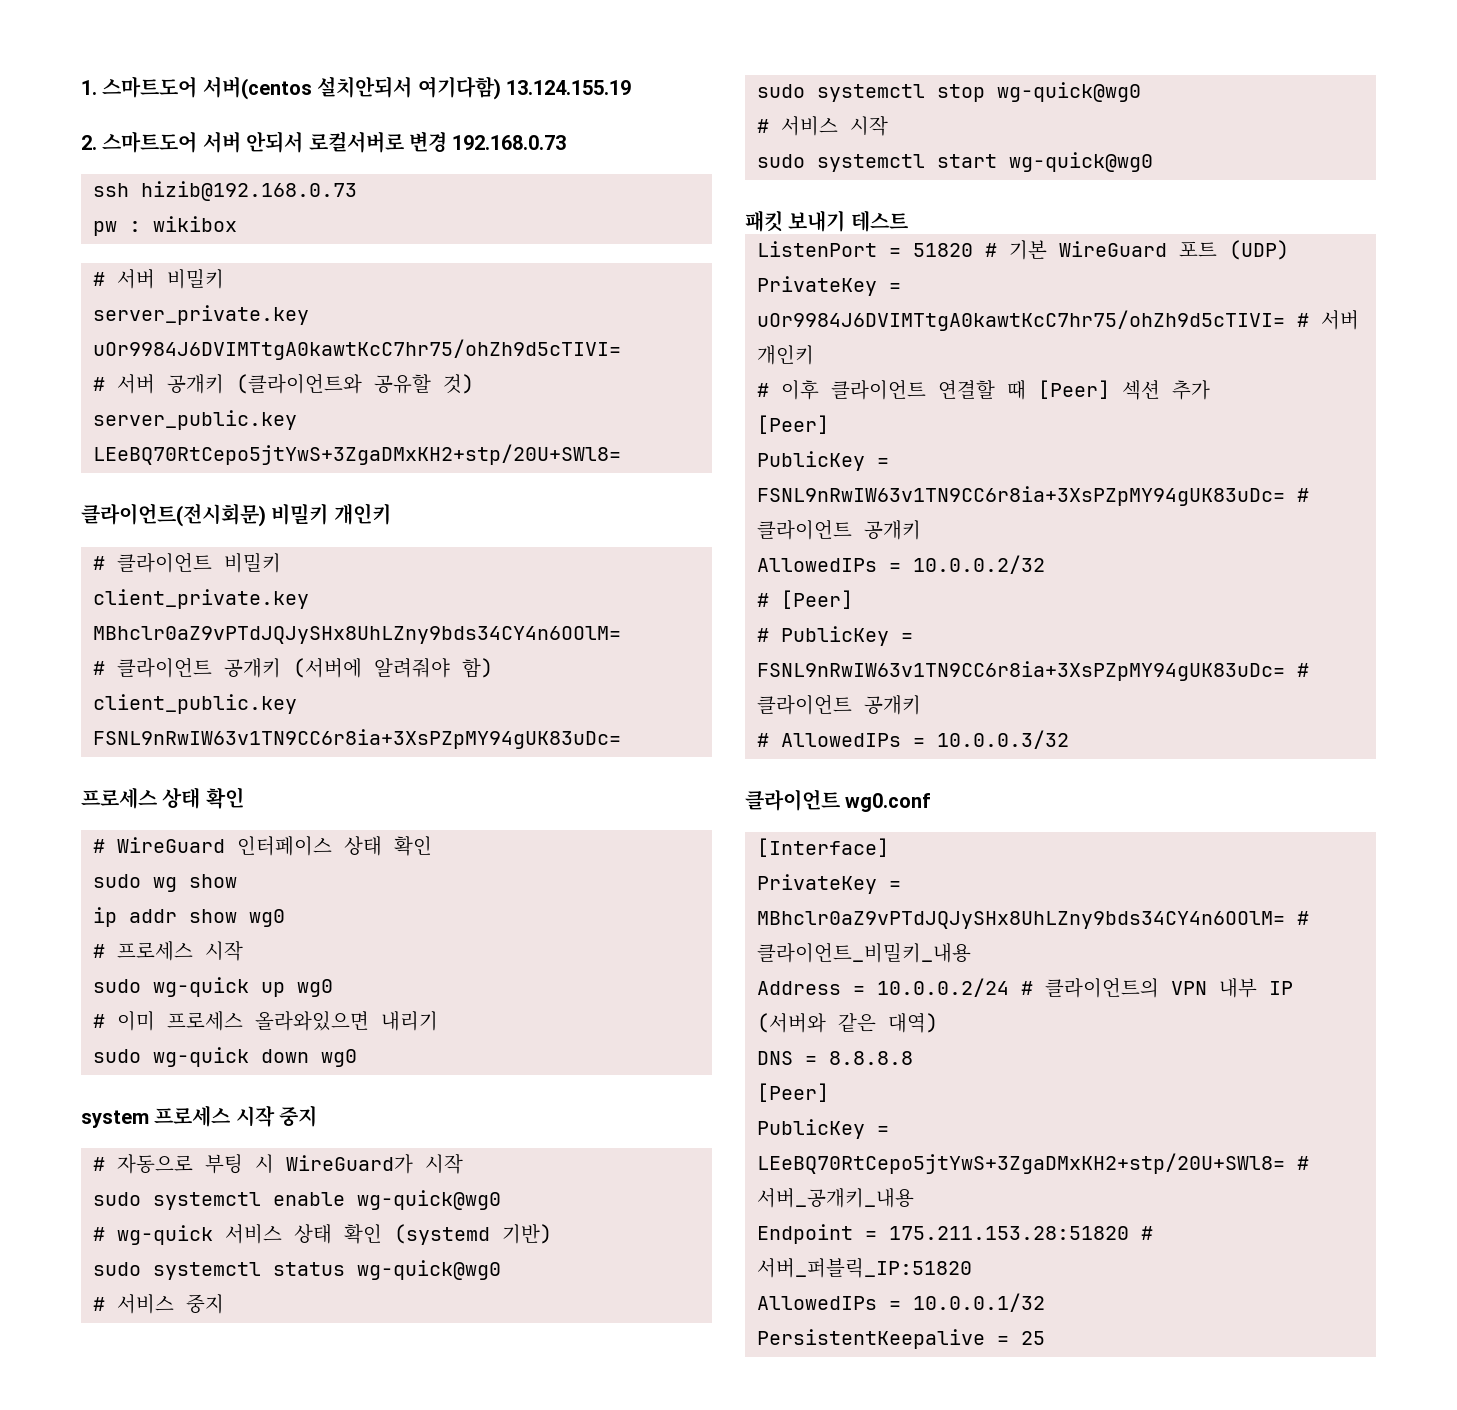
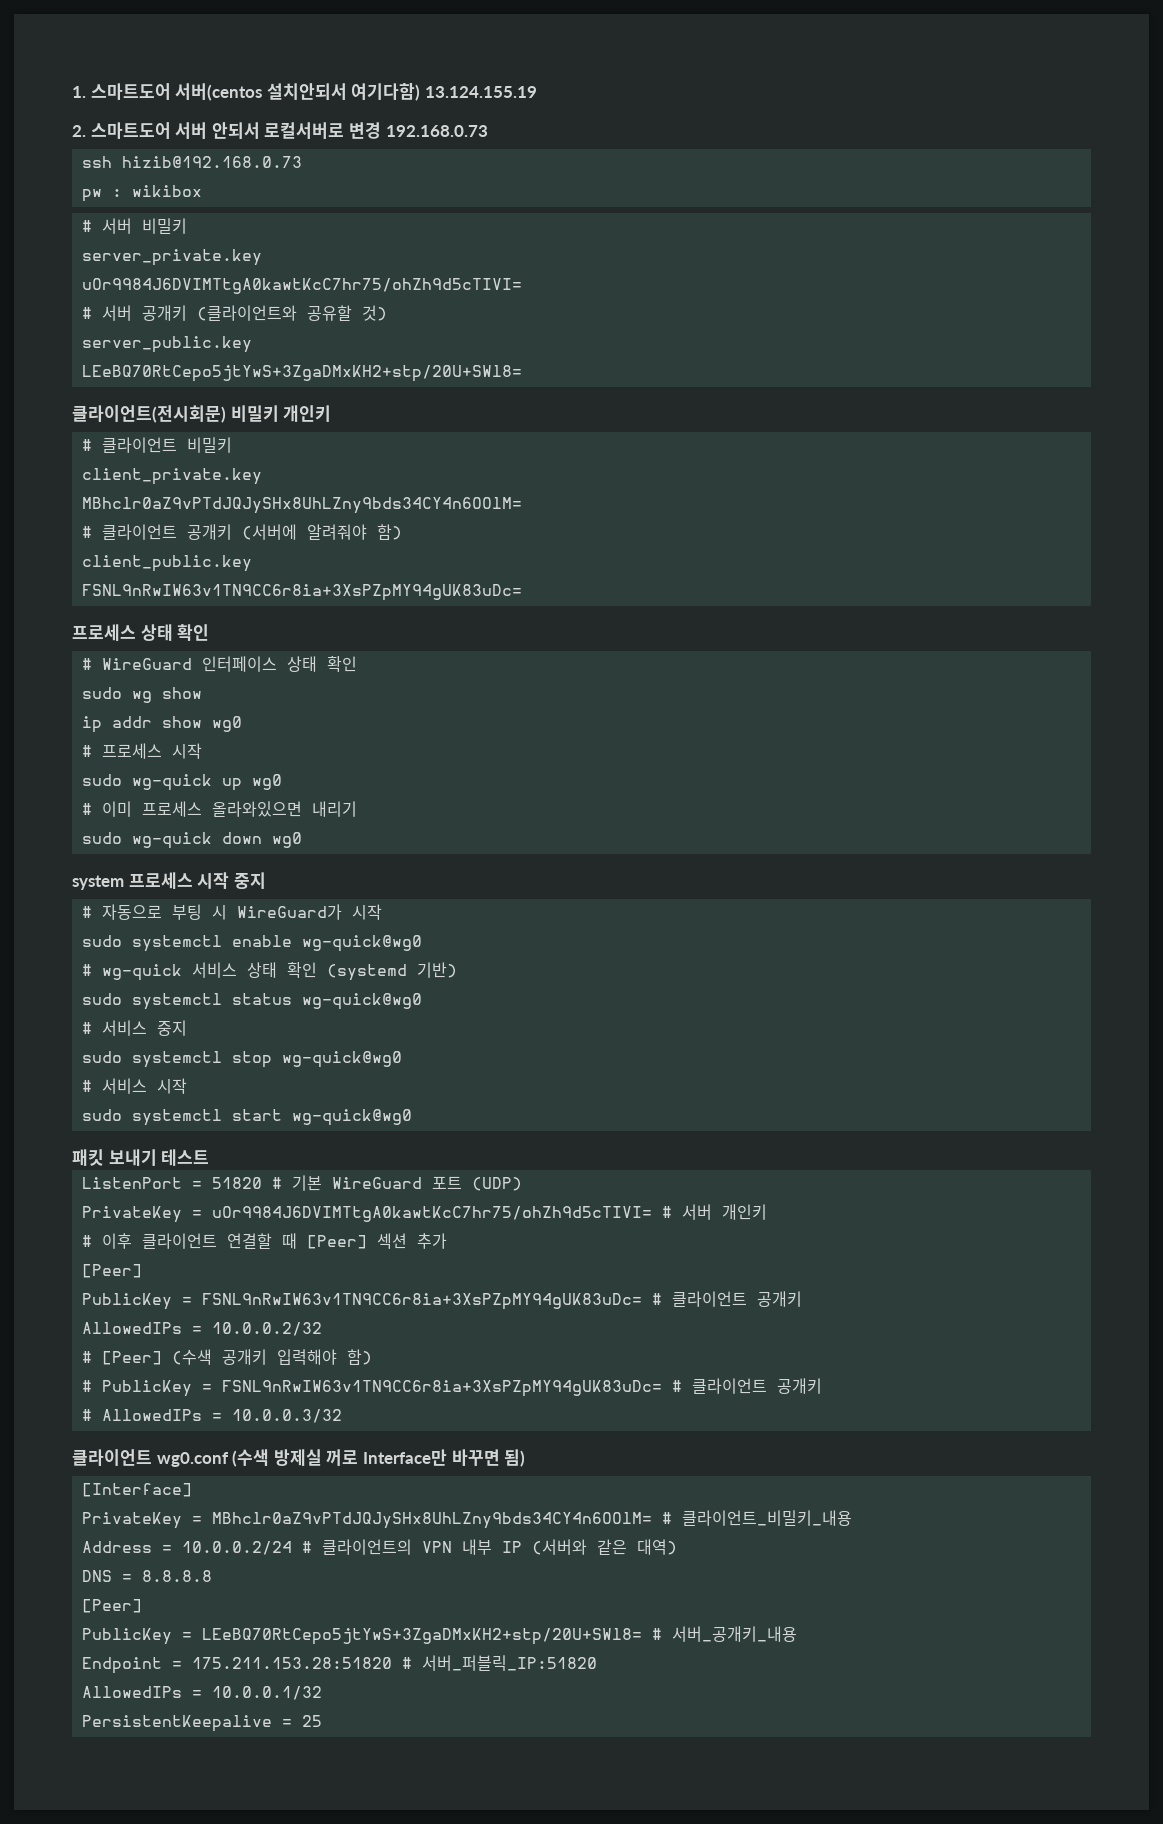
- # [Peer]
+ # [Peer] (수색 공개키 입력해야 함)
- 클라이언트 wg0.conf
+ 클라이언트 wg0.conf (수색 방제실 꺼로 Interface만 바꾸면 됨)

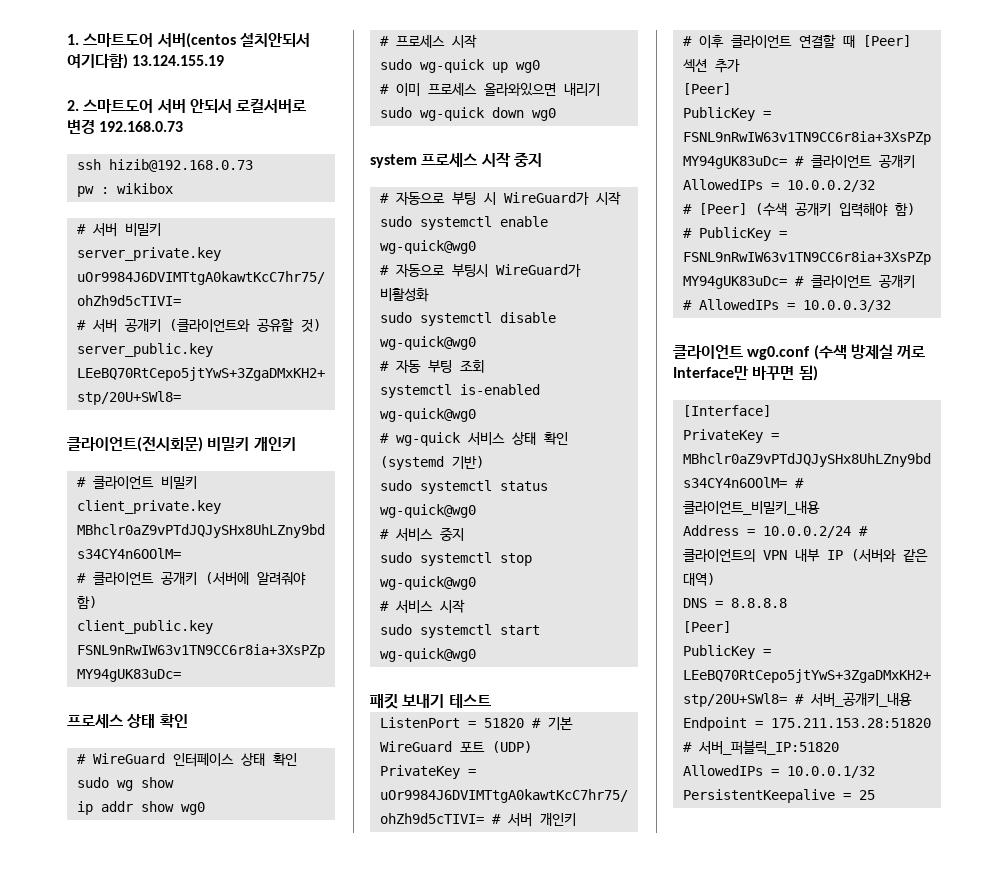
+ # 자동으로 부팅시 WireGuard가 비활성화
+ sudo systemctl disable wg-quick@wg0
+ # 자동 부팅 조회
+ systemctl is-enabled wg-quick@wg0

